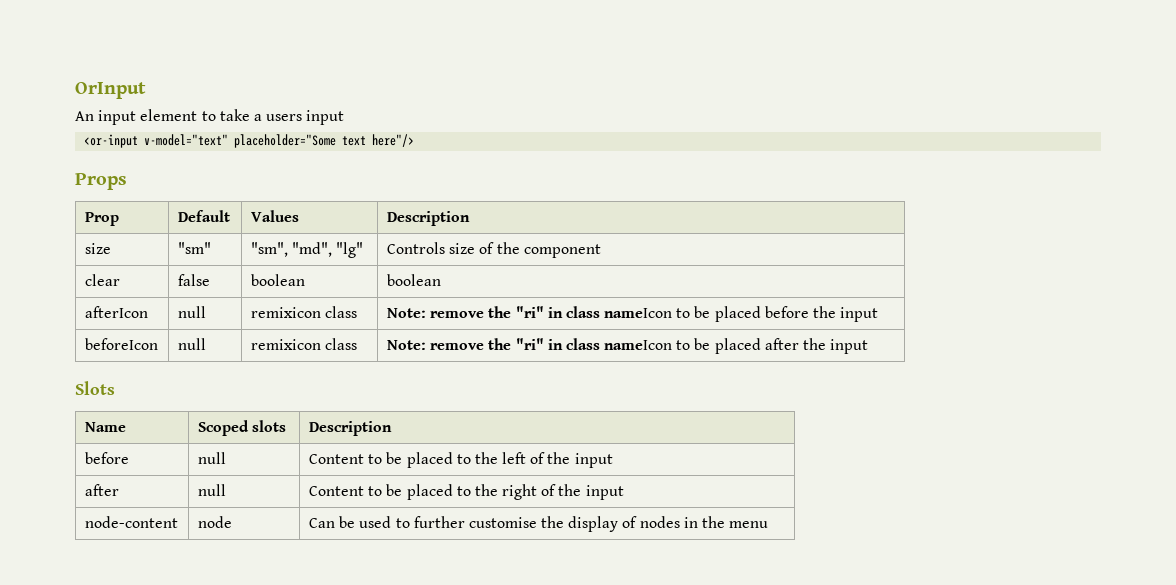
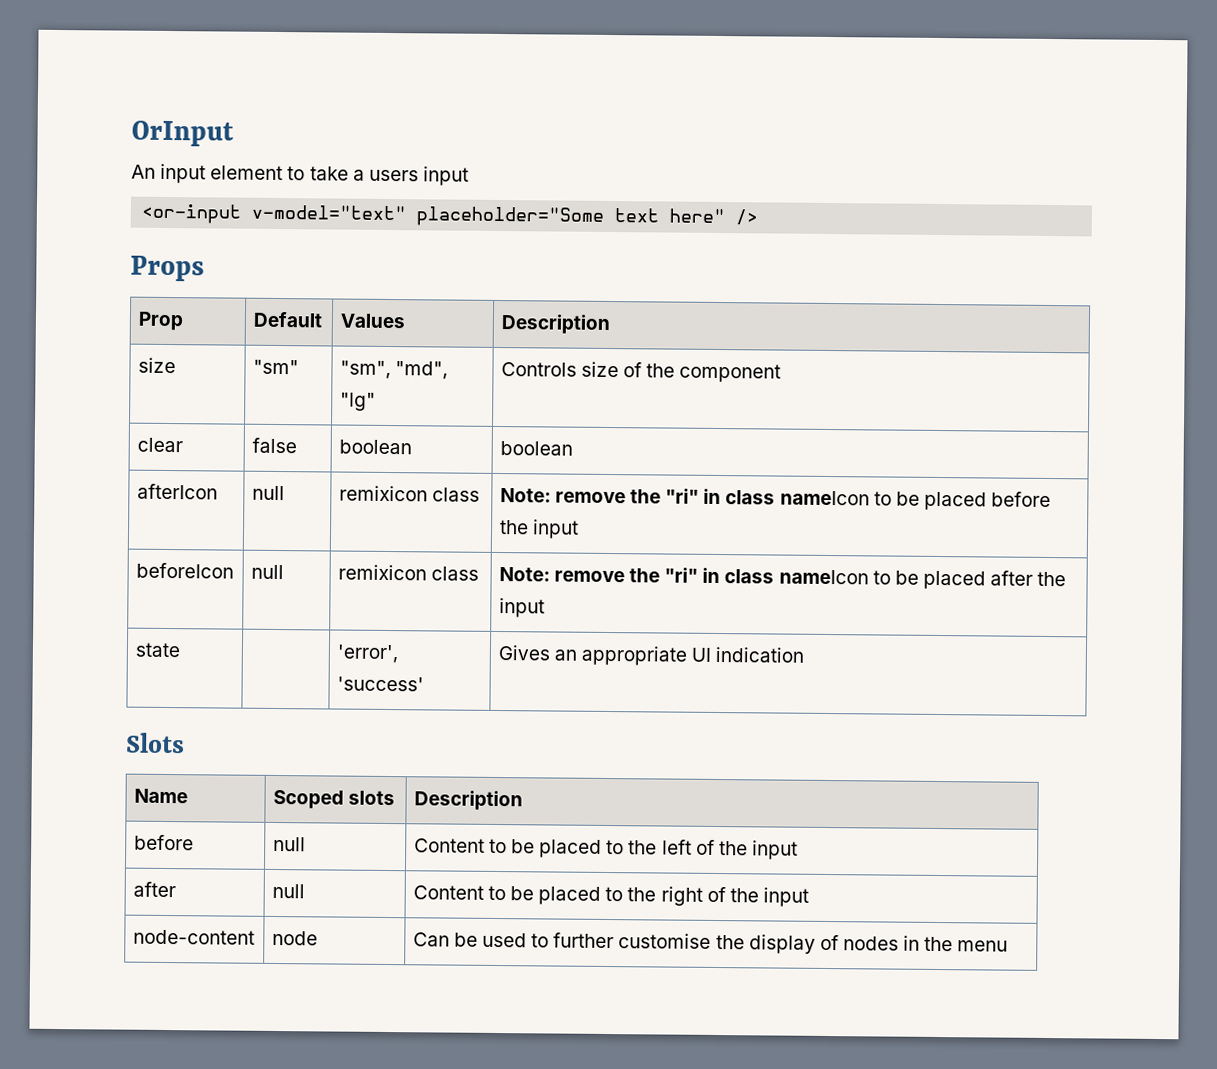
- <or-input v-model="text" placeholder="Some text here"/>
+ <or-input v-model="text" placeholder="Some text here" />
+ state | | 'error', 'success' | Gives an appropriate UI indication

